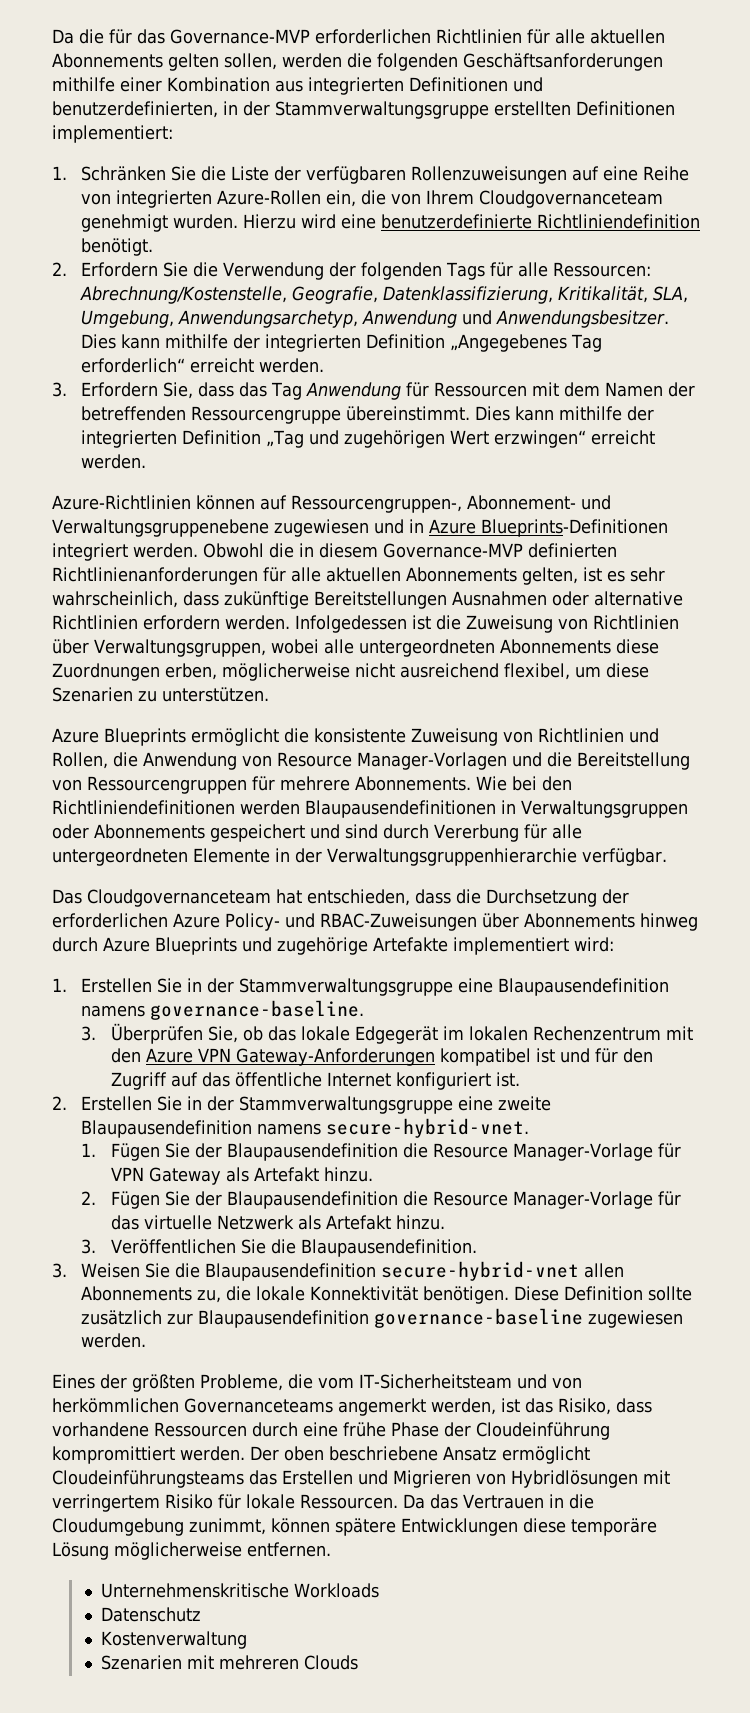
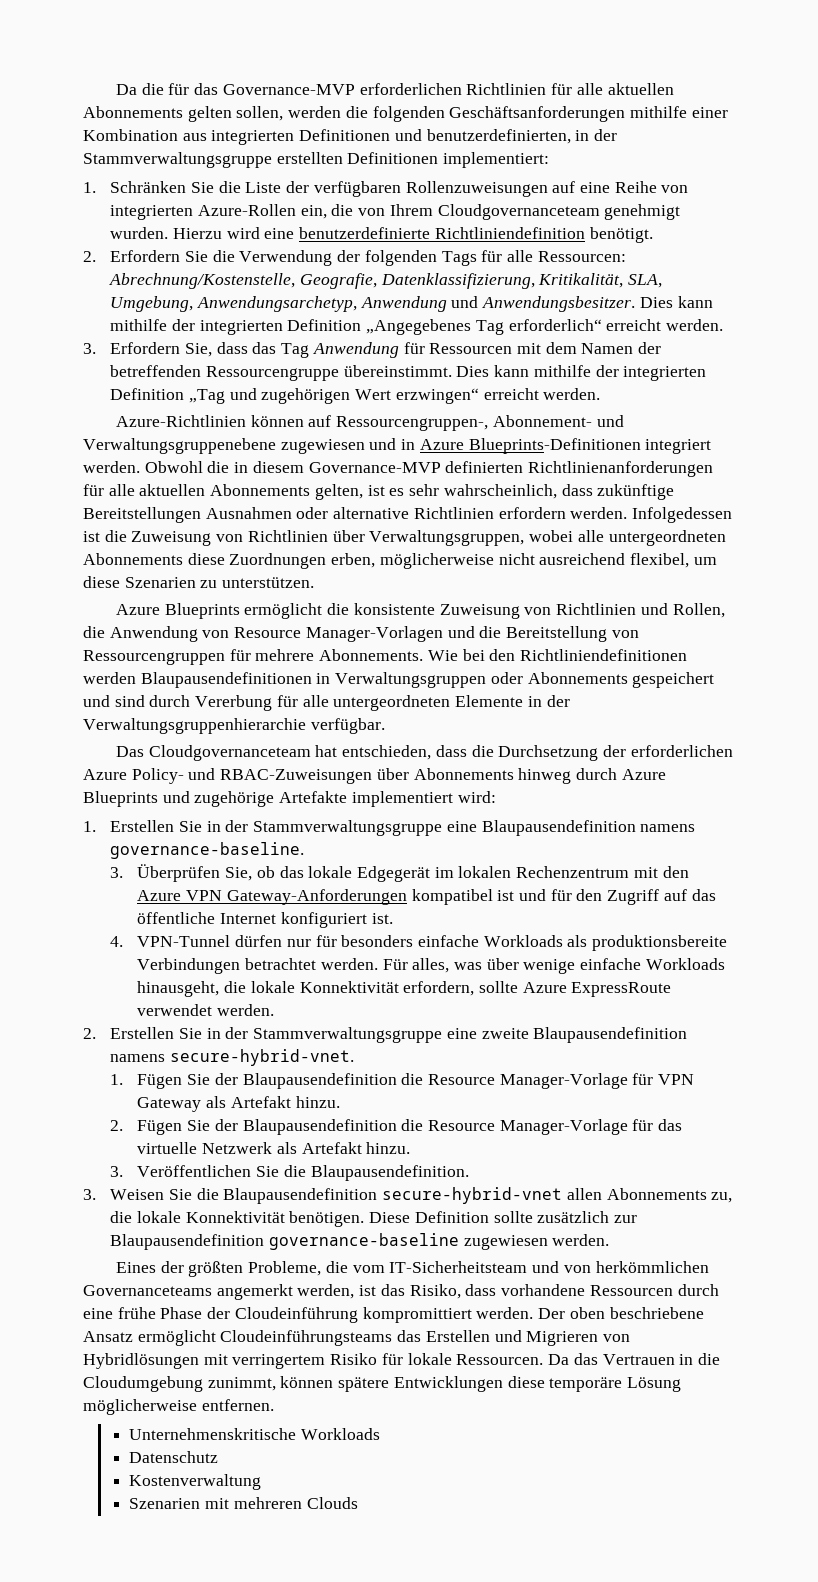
+ 4. VPN-Tunnel dürfen nur für besonders einfache Workloads als produktionsbereite Verbindungen betrachtet werden. Für alles, was über wenige einfache Workloads hinausgeht, die lokale Konnektivität erfordern, sollte Azure ExpressRoute verwendet werden.

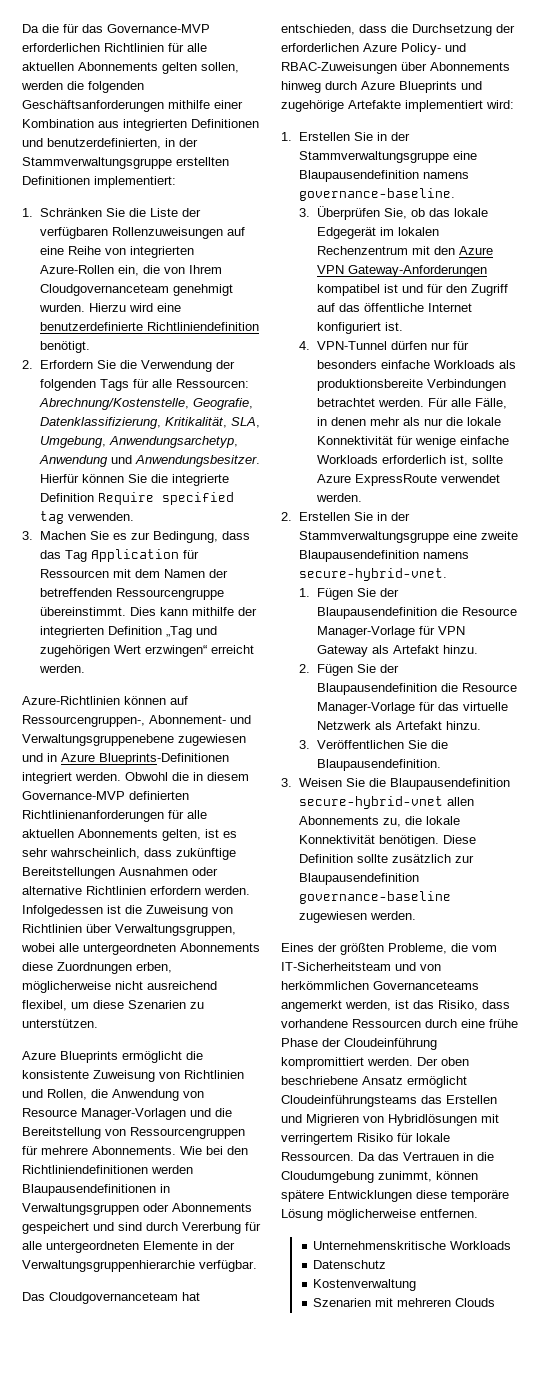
- Dies kann mithilfe der integrierten Definition „Angegebenes Tag erforderlich“ erreicht werden.
- 3. Erfordern Sie, dass das Tag Anwendung für Ressourcen mit dem Namen der betreffenden Ressourcengruppe übereinstimmt.
+ Hierfür können Sie die integrierte Definition Require specified tag verwenden.
+ 3. Machen Sie es zur Bedingung, dass das Tag Application für Ressourcen mit dem Namen der betreffenden Ressourcengruppe übereinstimmt.
- Für alles, was über wenige einfache Workloads hinausgeht, die lokale Konnektivität erfordern, sollte Azure ExpressRoute verwendet werden.
+ Für alle Fälle, in denen mehr als nur die lokale Konnektivität für wenige einfache Workloads erforderlich ist, sollte Azure ExpressRoute verwendet werden.

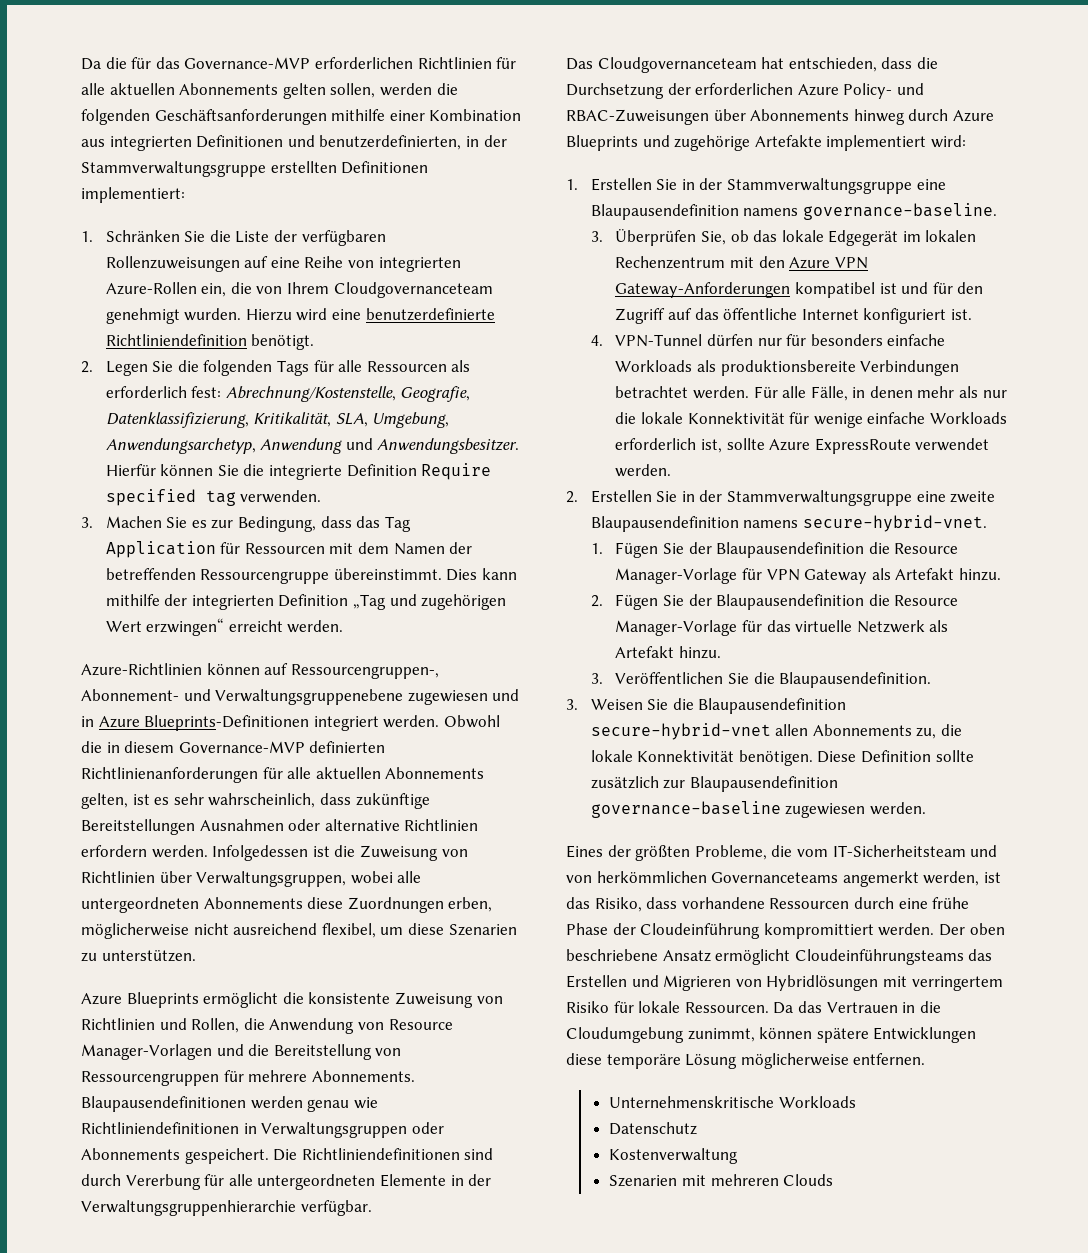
- 2. Erfordern Sie die Verwendung der folgenden Tags für alle Ressourcen: Abrechnung/Kostenstelle, Geografie, Datenklassifizierung, Kritikalität, SLA, Umgebung, Anwendungsarchetyp, Anwendung und Anwendungsbesitzer.
+ 2. Legen Sie die folgenden Tags für alle Ressourcen als erforderlich fest: Abrechnung/Kostenstelle, Geografie, Datenklassifizierung, Kritikalität, SLA, Umgebung, Anwendungsarchetyp, Anwendung und Anwendungsbesitzer.
- Wie bei den Richtliniendefinitionen werden Blaupausendefinitionen in Verwaltungsgruppen oder Abonnements gespeichert und sind durch Vererbung für alle untergeordneten Elemente in der Verwaltungsgruppenhierarchie verfügbar.
+ Blaupausendefinitionen werden genau wie Richtliniendefinitionen in Verwaltungsgruppen oder Abonnements gespeichert. Die Richtliniendefinitionen sind durch Vererbung für alle untergeordneten Elemente in der Verwaltungsgruppenhierarchie verfügbar.

